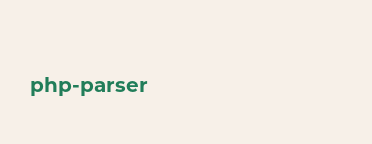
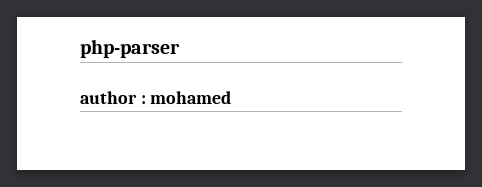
+ author : mohamed

